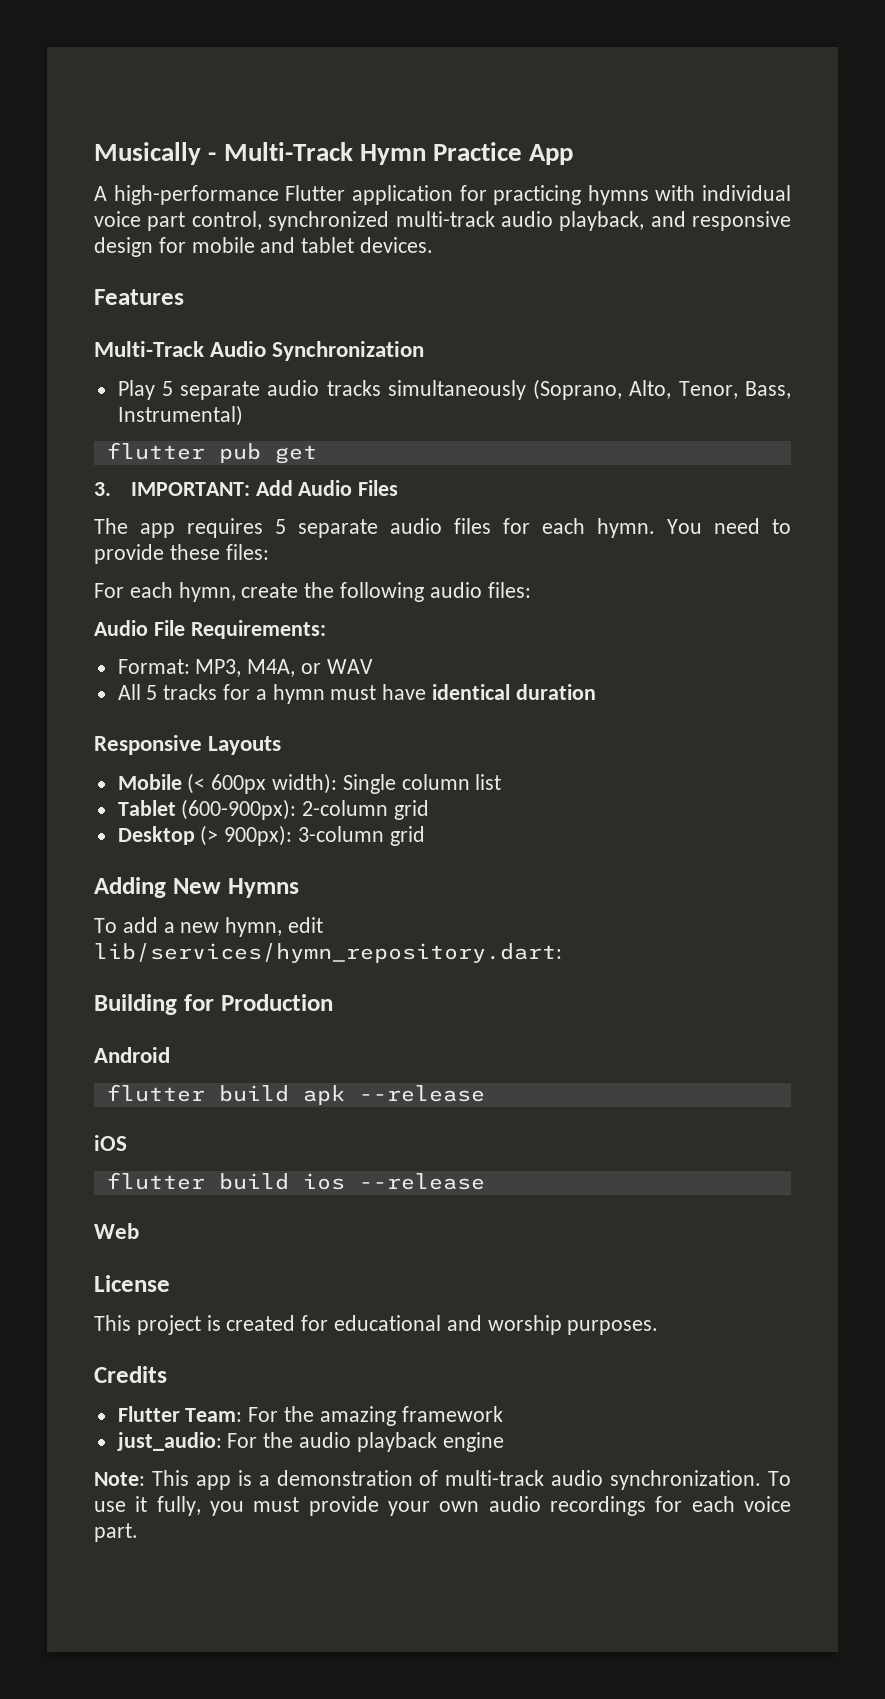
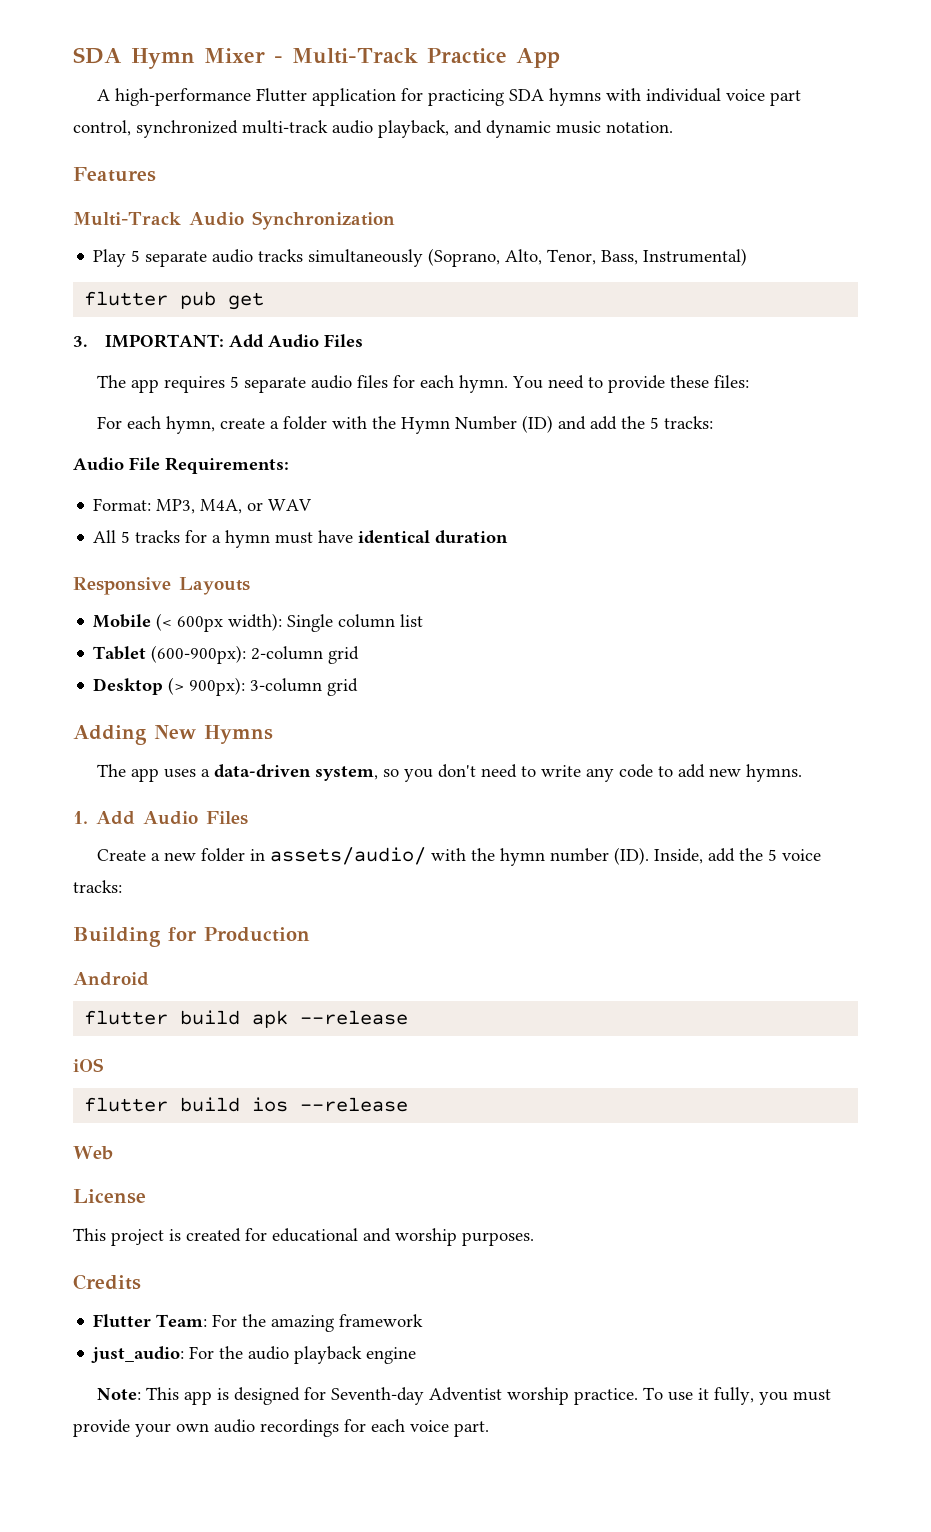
- Musically - Multi-Track Hymn Practice App
+ SDA Hymn Mixer - Multi-Track Practice App
- A high-performance Flutter application for practicing hymns with individual voice part control, synchronized multi-track audio playback, and responsive design for mobile and tablet devices.
+ A high-performance Flutter application for practicing SDA hymns with individual voice part control, synchronized multi-track audio playback, and dynamic music notation.
- For each hymn, create the following audio files:
+ For each hymn, create a folder with the Hymn Number (ID) and add the 5 tracks:
- To add a new hymn, edit lib/services/hymn_repository.dart:
+ The app uses a data-driven system, so you don't need to write any code to add new hymns.
+ 1. Add Audio Files
+ Create a new folder in assets/audio/ with the hymn number (ID). Inside, add the 5 voice tracks:
- Note: This app is a demonstration of multi-track audio synchronization.
+ Note: This app is designed for Seventh-day Adventist worship practice.

